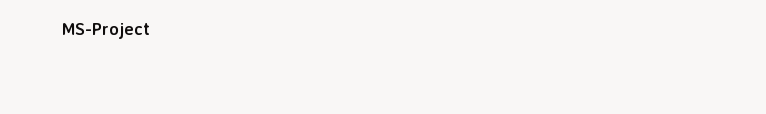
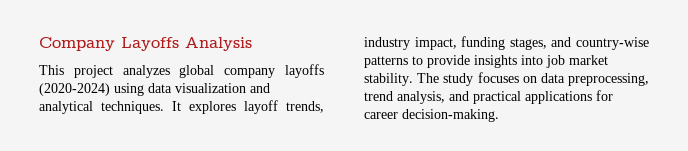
- MS-Project
+ Company Layoffs Analysis
+ This project analyzes global company layoffs (2020-2024) using data visualization and analytical techniques. It explores layoff trends, industry impact, funding stages, and country-wise patterns to provide insights into job market stability. The study focuses on data preprocessing, trend analysis, and practical applications for career decision-making.

